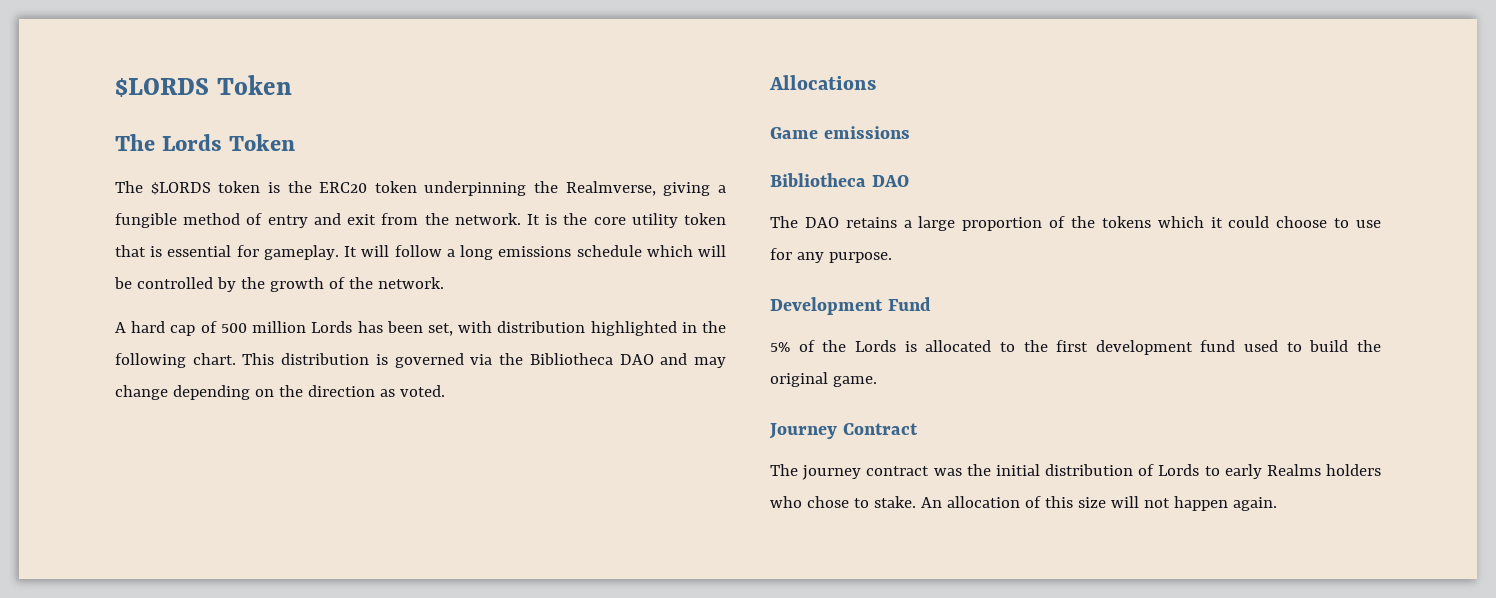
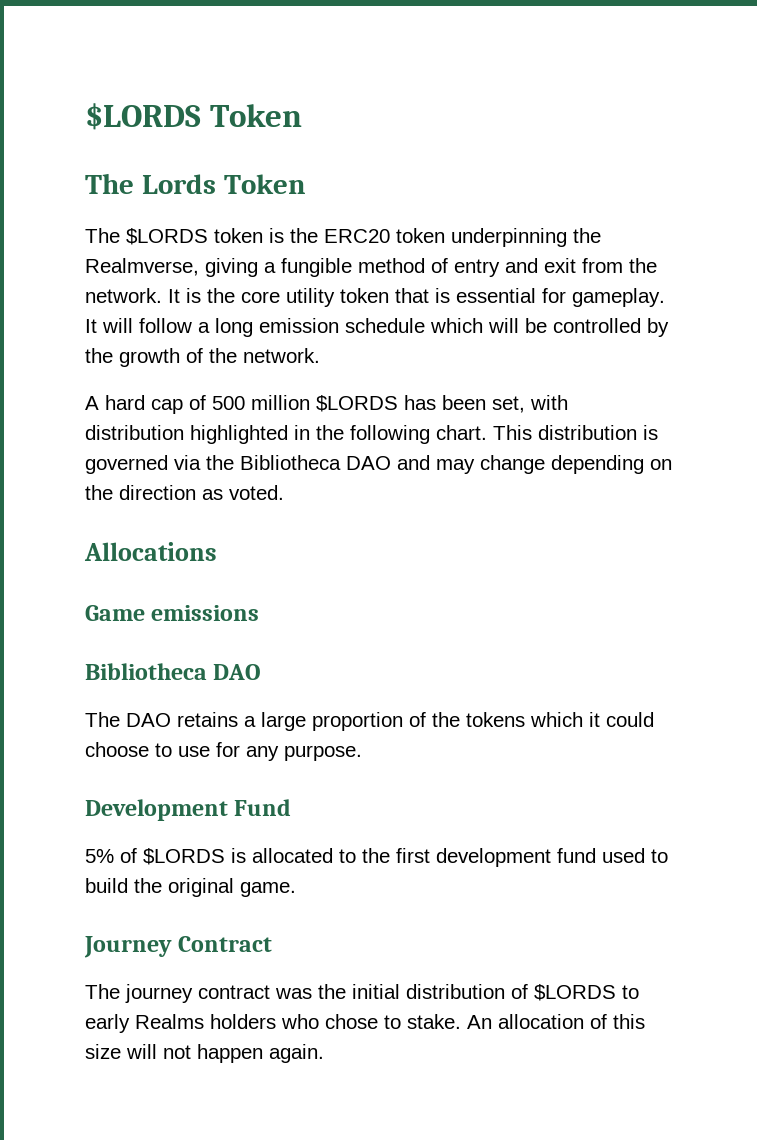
- It will follow a long emissions schedule which will be controlled by the growth of the network.
+ It will follow a long emission schedule which will be controlled by the growth of the network.
- A hard cap of 500 million Lords has been set, with distribution highlighted in the following chart.
+ A hard cap of 500 million $LORDS has been set, with distribution highlighted in the following chart.
- 5% of the Lords is allocated to the first development fund used to build the original game.
+ 5% of $LORDS is allocated to the first development fund used to build the original game.
- The journey contract was the initial distribution of Lords to early Realms holders who chose to stake.
+ The journey contract was the initial distribution of $LORDS to early Realms holders who chose to stake.

